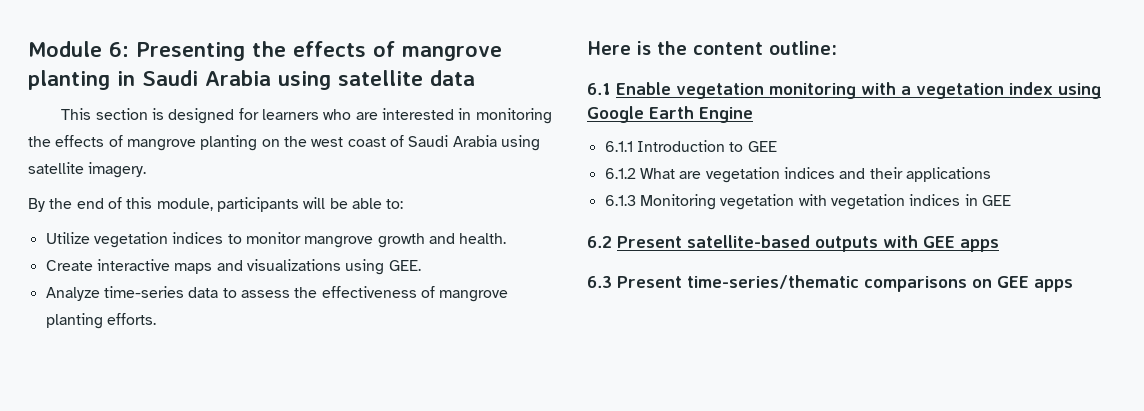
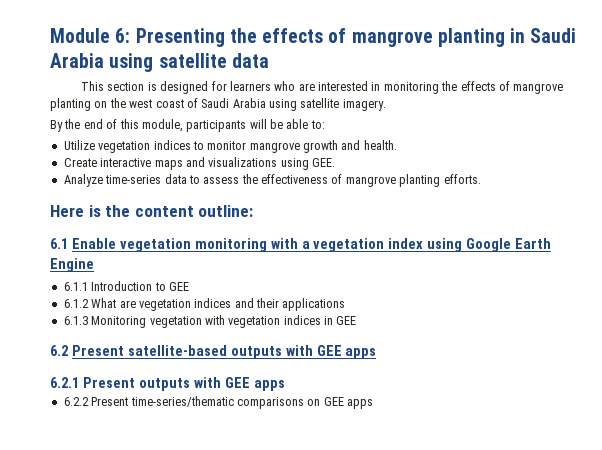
- 6.3 Present time-series/thematic comparisons on GEE apps
+ 6.2.1 Present outputs with GEE apps
+ 6.2.2 Present time-series/thematic comparisons on GEE apps

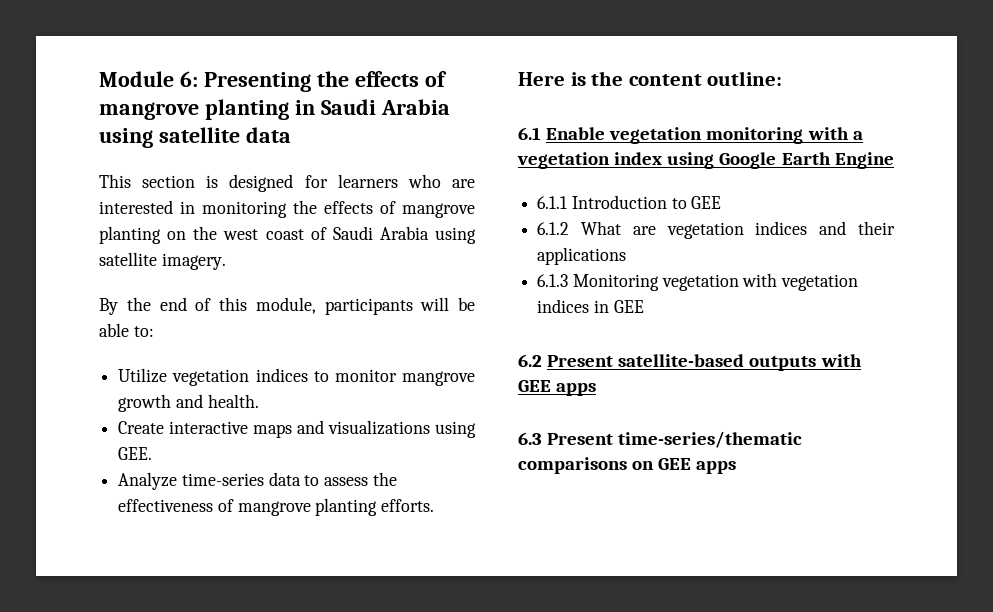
- 6.2.1 Present outputs with GEE apps
- 6.2.2 Present time-series/thematic comparisons on GEE apps
+ 6.3 Present time-series/thematic comparisons on GEE apps

